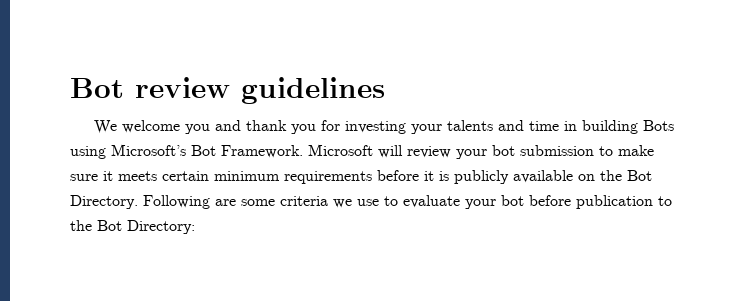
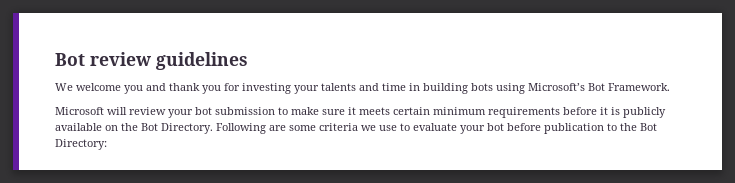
- We welcome you and thank you for investing your talents and time in building Bots using Microsoft’s Bot Framework. Microsoft will review your bot submission to make sure it meets certain minimum requirements before it is publicly available on the Bot Directory.
+ We welcome you and thank you for investing your talents and time in building bots using Microsoft’s Bot Framework.
+ Microsoft will review your bot submission to make sure it meets certain minimum requirements before it is publicly available on the Bot Directory.

